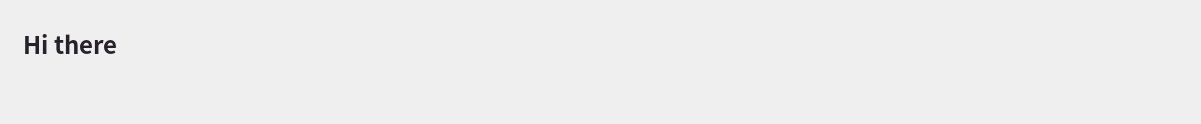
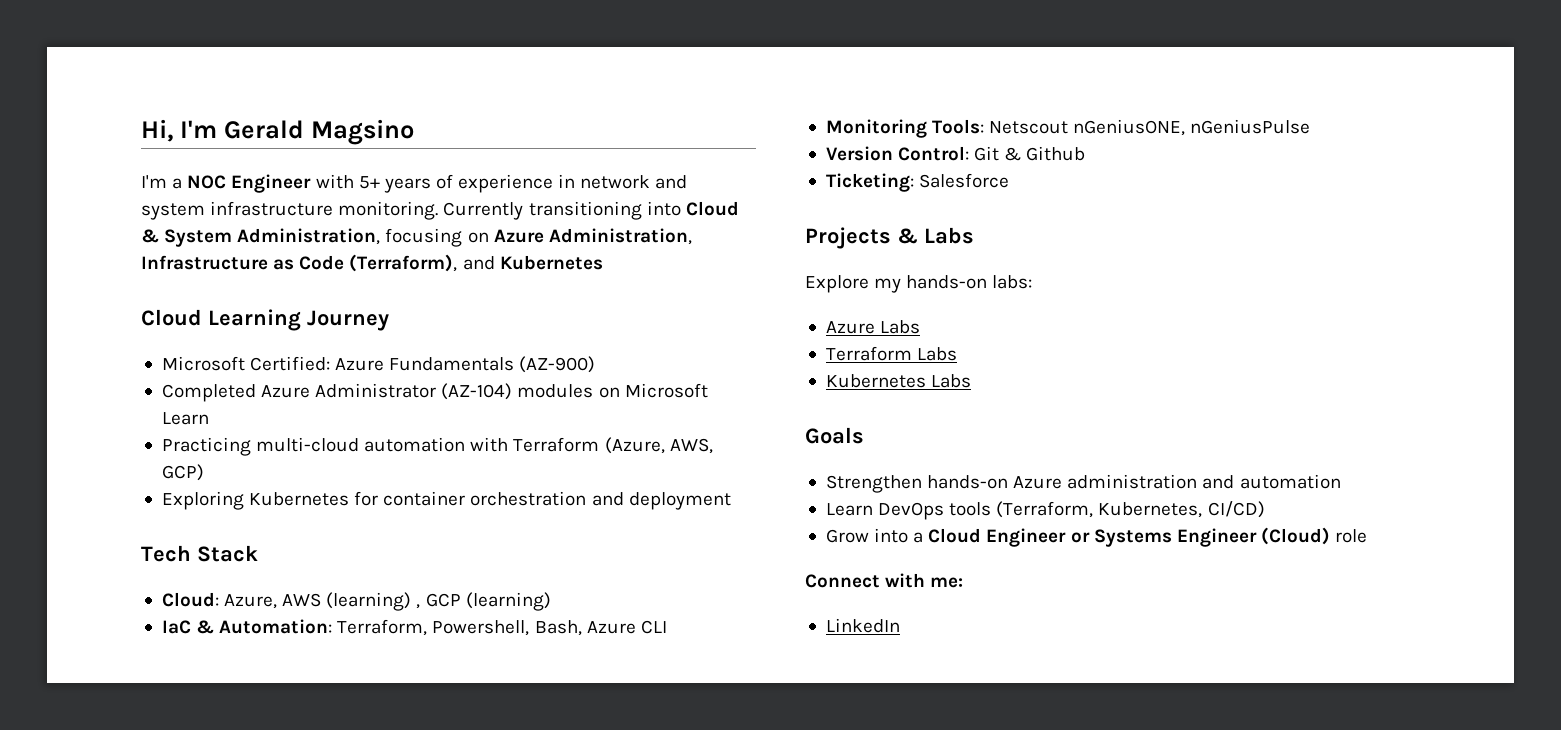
- Hi there
+ Hi, I'm Gerald Magsino
+ I'm a NOC Engineer with 5+ years of experience in network and system infrastructure monitoring. Currently transitioning into Cloud & System Administration, focusing on Azure Administration, Infrastructure as Code (Terraform), and Kubernetes
+ Cloud Learning Journey
+ Microsoft Certified: Azure Fundamentals (AZ-900)
+ Completed Azure Administrator (AZ-104) modules on Microsoft Learn
+ Practicing multi-cloud automation with Terraform (Azure, AWS, GCP)
+ Exploring Kubernetes for container orchestration and deployment
+ Tech Stack
+ Cloud: Azure, AWS (learning) , GCP (learning)
+ IaC & Automation: Terraform, Powershell, Bash, Azure CLI
+ Monitoring Tools: Netscout nGeniusONE, nGeniusPulse
+ Version Control: Git & Github
+ Ticketing: Salesforce
+ Projects & Labs
+ Explore my hands-on labs:
+ Azure Labs
+ Terraform Labs
+ Kubernetes Labs
+ Goals
+ Strengthen hands-on Azure administration and automation
+ Learn DevOps tools (Terraform, Kubernetes, CI/CD)
+ Grow into a Cloud Engineer or Systems Engineer (Cloud) role
+ Connect with me:
+ LinkedIn

